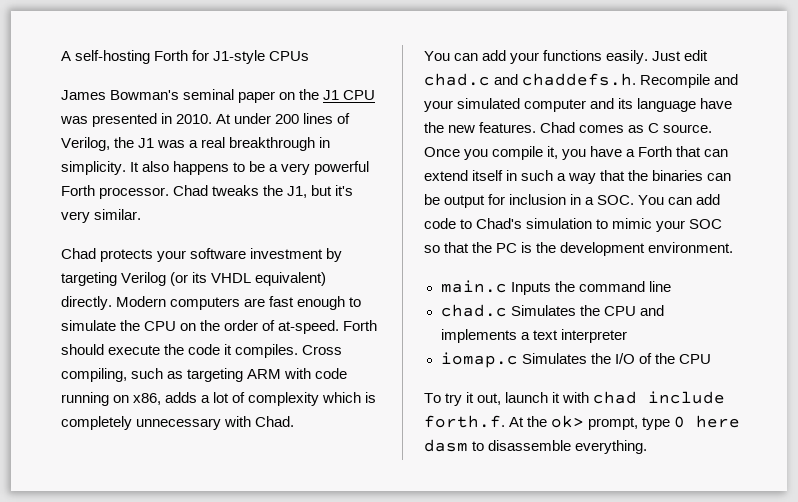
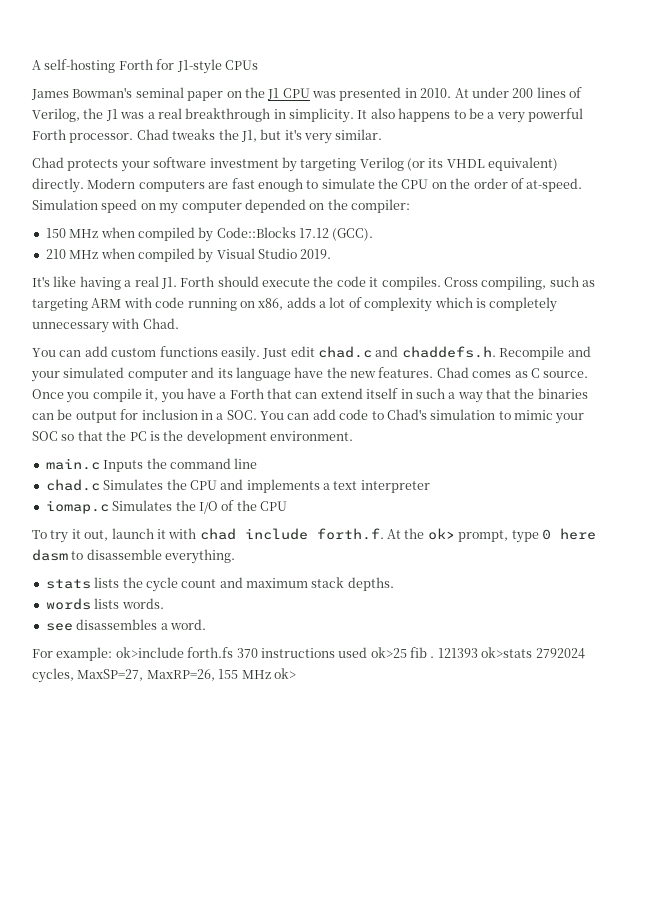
- Forth should execute the code it compiles.
+ Simulation speed on my computer depended on the compiler:
+ 150 MHz when compiled by Code::Blocks 17.12 (GCC).
+ 210 MHz when compiled by Visual Studio 2019.
+ It's like having a real J1. Forth should execute the code it compiles.
- You can add your functions easily.
+ You can add custom functions easily.
+ stats lists the cycle count and maximum stack depths.
+ words lists words.
+ see disassembles a word.
+ For example: ok>include forth.fs 370 instructions used ok>25 fib . 121393 ok>stats 2792024 cycles, MaxSP=27, MaxRP=26, 155 MHz ok>

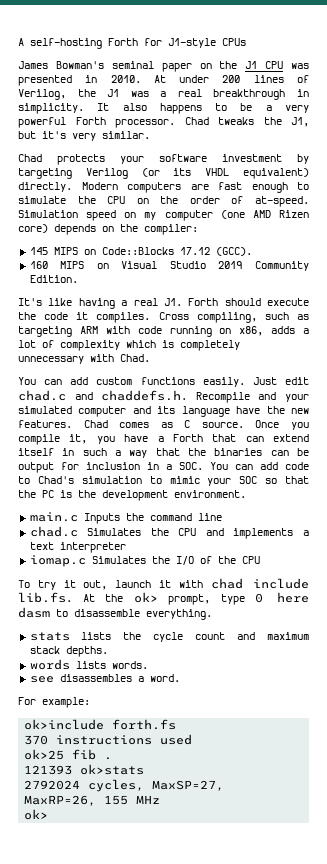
- Simulation speed on my computer depended on the compiler:
- 150 MHz when compiled by Code::Blocks 17.12 (GCC).
- 210 MHz when compiled by Visual Studio 2019.
+ Simulation speed on my computer (one AMD Rizen core) depends on the compiler:
+ 145 MIPS on Code::Blocks 17.12 (GCC).
+ 160 MIPS on Visual Studio 2019 Community Edition.
- To try it out, launch it with chad include forth.f. At the ok> prompt, type 0 here dasm to disassemble everything.
+ To try it out, launch it with chad include lib.fs. At the ok> prompt, type 0 here dasm to disassemble everything.
- For example: ok>include forth.fs 370 instructions used ok>25 fib . 121393 ok>stats 2792024 cycles, MaxSP=27, MaxRP=26, 155 MHz ok>
+ For example:
+ ok>include forth.fs
+ 370 instructions used
+ ok>25 fib .
+ 121393 ok>stats
+ 2792024 cycles, MaxSP=27, MaxRP=26, 155 MHz
+ ok>

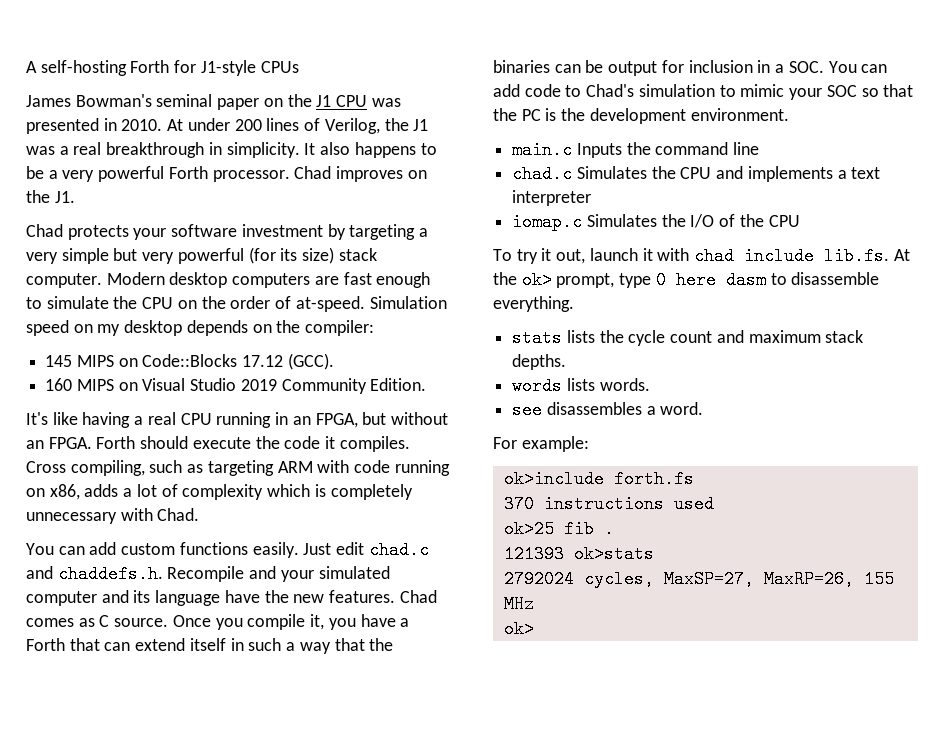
- Chad tweaks the J1, but it's very similar.
+ Chad improves on the J1.
- Chad protects your software investment by targeting Verilog (or its VHDL equivalent) directly. Modern computers are fast enough to simulate the CPU on the order of at-speed.
+ Chad protects your software investment by targeting a very simple but very powerful (for its size) stack computer. Modern desktop computers are fast enough to simulate the CPU on the order of at-speed.
- Simulation speed on my computer (one AMD Rizen core) depends on the compiler:
+ Simulation speed on my desktop depends on the compiler:
- It's like having a real J1. Forth should execute the code it compiles.
+ It's like having a real CPU running in an FPGA, but without an FPGA. Forth should execute the code it compiles.

